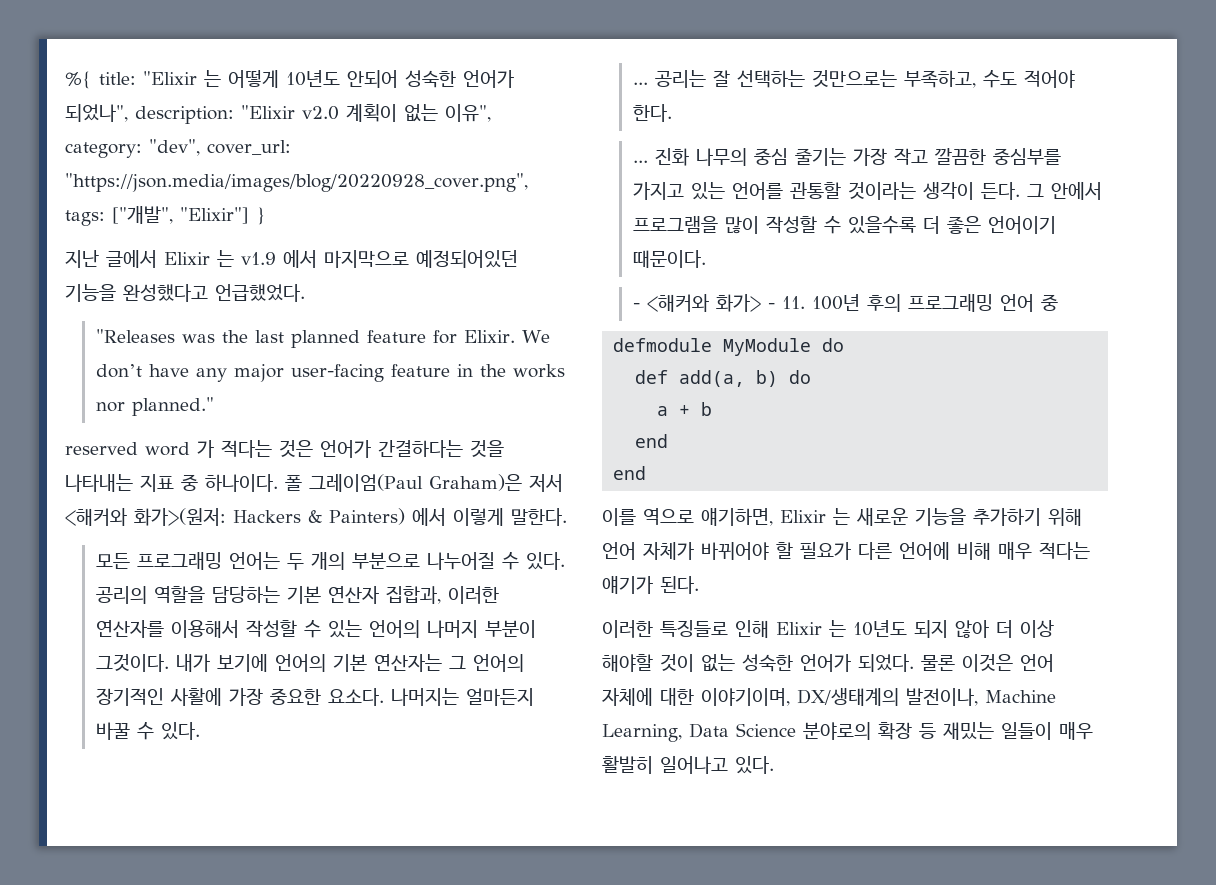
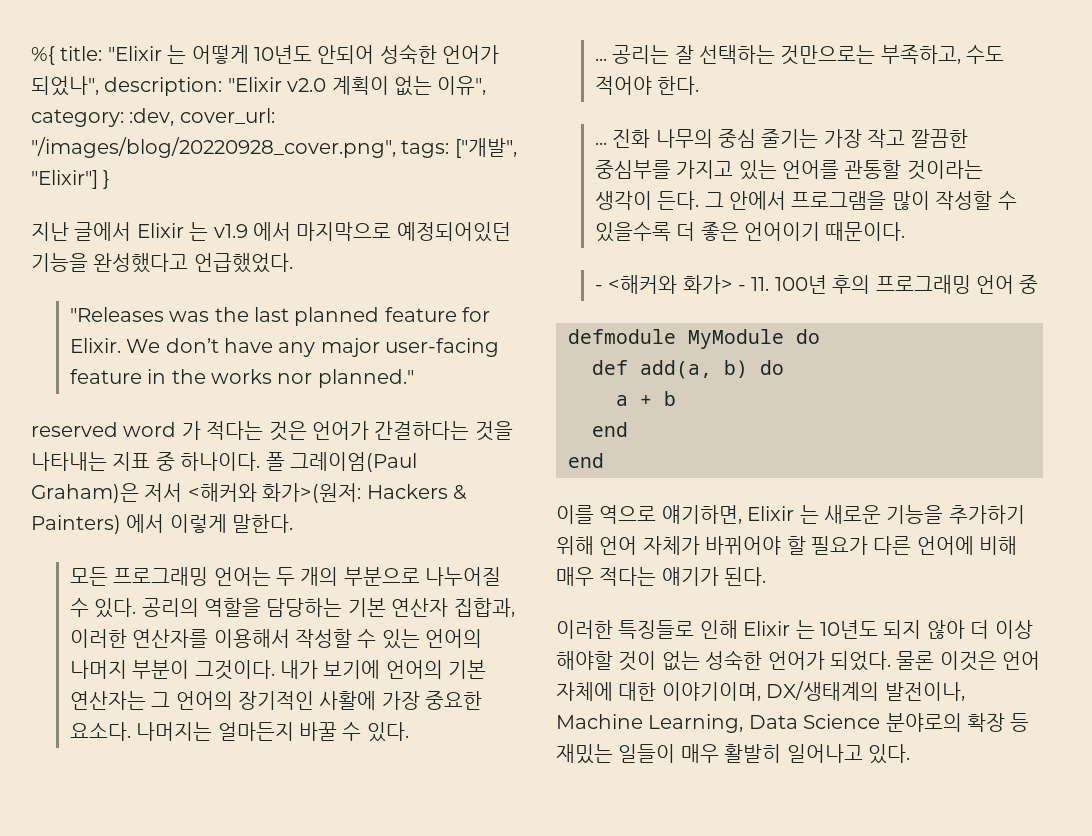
- %{ title: "Elixir 는 어떻게 10년도 안되어 성숙한 언어가 되었나", description: "Elixir v2.0 계획이 없는 이유", category: "dev", cover_url: "https://json.media/images/blog/20220928_cover.png", tags: ["개발", "Elixir"] }
+ %{ title: "Elixir 는 어떻게 10년도 안되어 성숙한 언어가 되었나", description: "Elixir v2.0 계획이 없는 이유", category: :dev, cover_url: "/images/blog/20220928_cover.png", tags: ["개발", "Elixir"] }

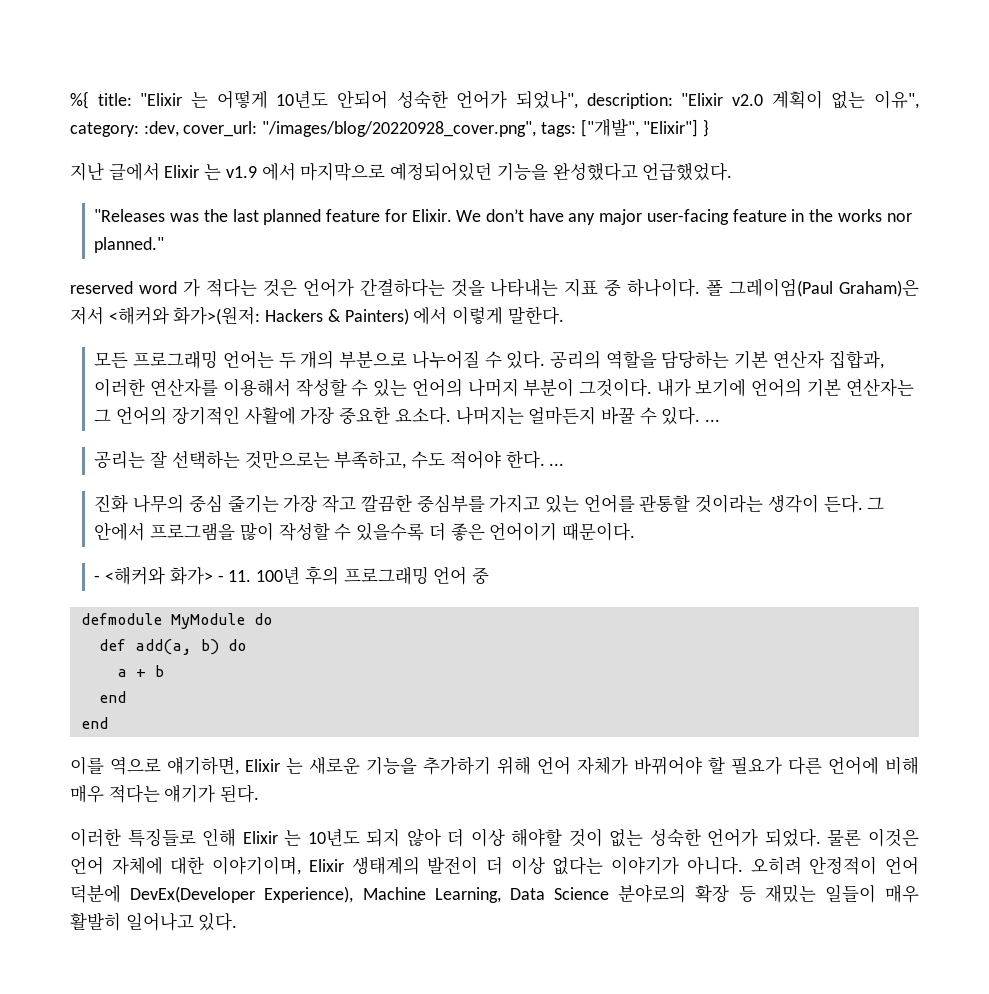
- 나머지는 얼마든지 바꿀 수 있다.
- ... 공리는 잘 선택하는 것만으로는 부족하고, 수도 적어야 한다.
- ... 진화 나무의 중심 줄기는 가장 작고 깔끔한 중심부를 가지고 있는 언어를 관통할 것이라는 생각이 든다.
+ 나머지는 얼마든지 바꿀 수 있다. ...
+ 공리는 잘 선택하는 것만으로는 부족하고, 수도 적어야 한다. ...
+ 진화 나무의 중심 줄기는 가장 작고 깔끔한 중심부를 가지고 있는 언어를 관통할 것이라는 생각이 든다.
- 물론 이것은 언어 자체에 대한 이야기이며, DX/생태계의 발전이나, Machine Learning, Data Science 분야로의 확장 등 재밌는 일들이 매우 활발히 일어나고 있다.
+ 물론 이것은 언어 자체에 대한 이야기이며, Elixir 생태계의 발전이 더 이상 없다는 이야기가 아니다. 오히려 안정적이 언어 덕분에 DevEx(Developer Experience), Machine Learning, Data Science 분야로의 확장 등 재밌는 일들이 매우 활발히 일어나고 있다.

